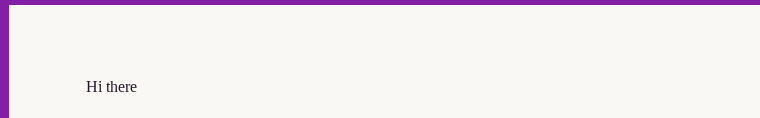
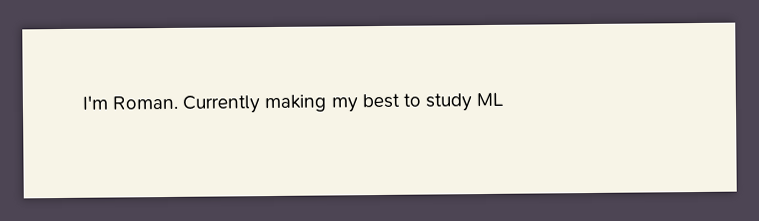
- Hi there
+ I'm Roman. Currently making my best to study ML

